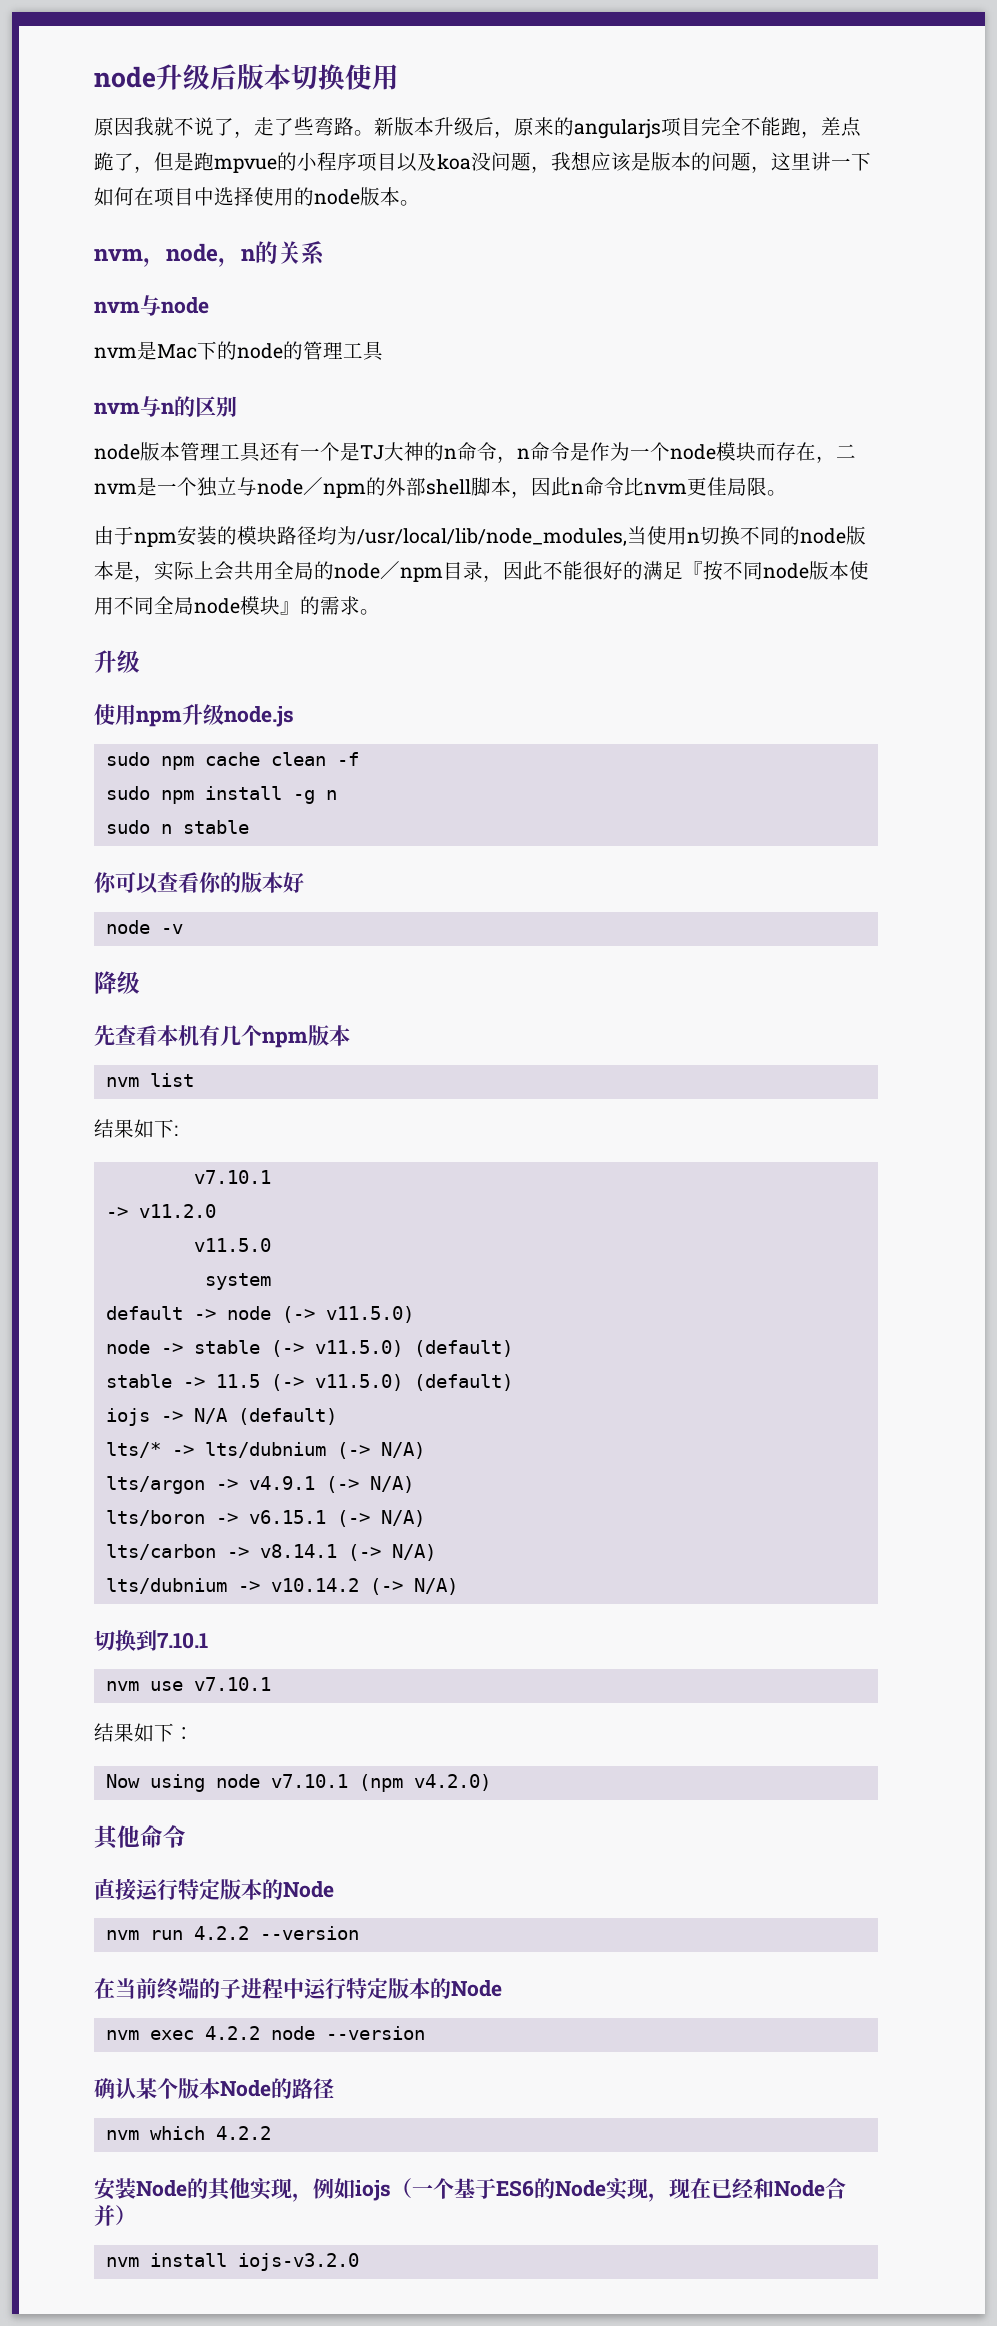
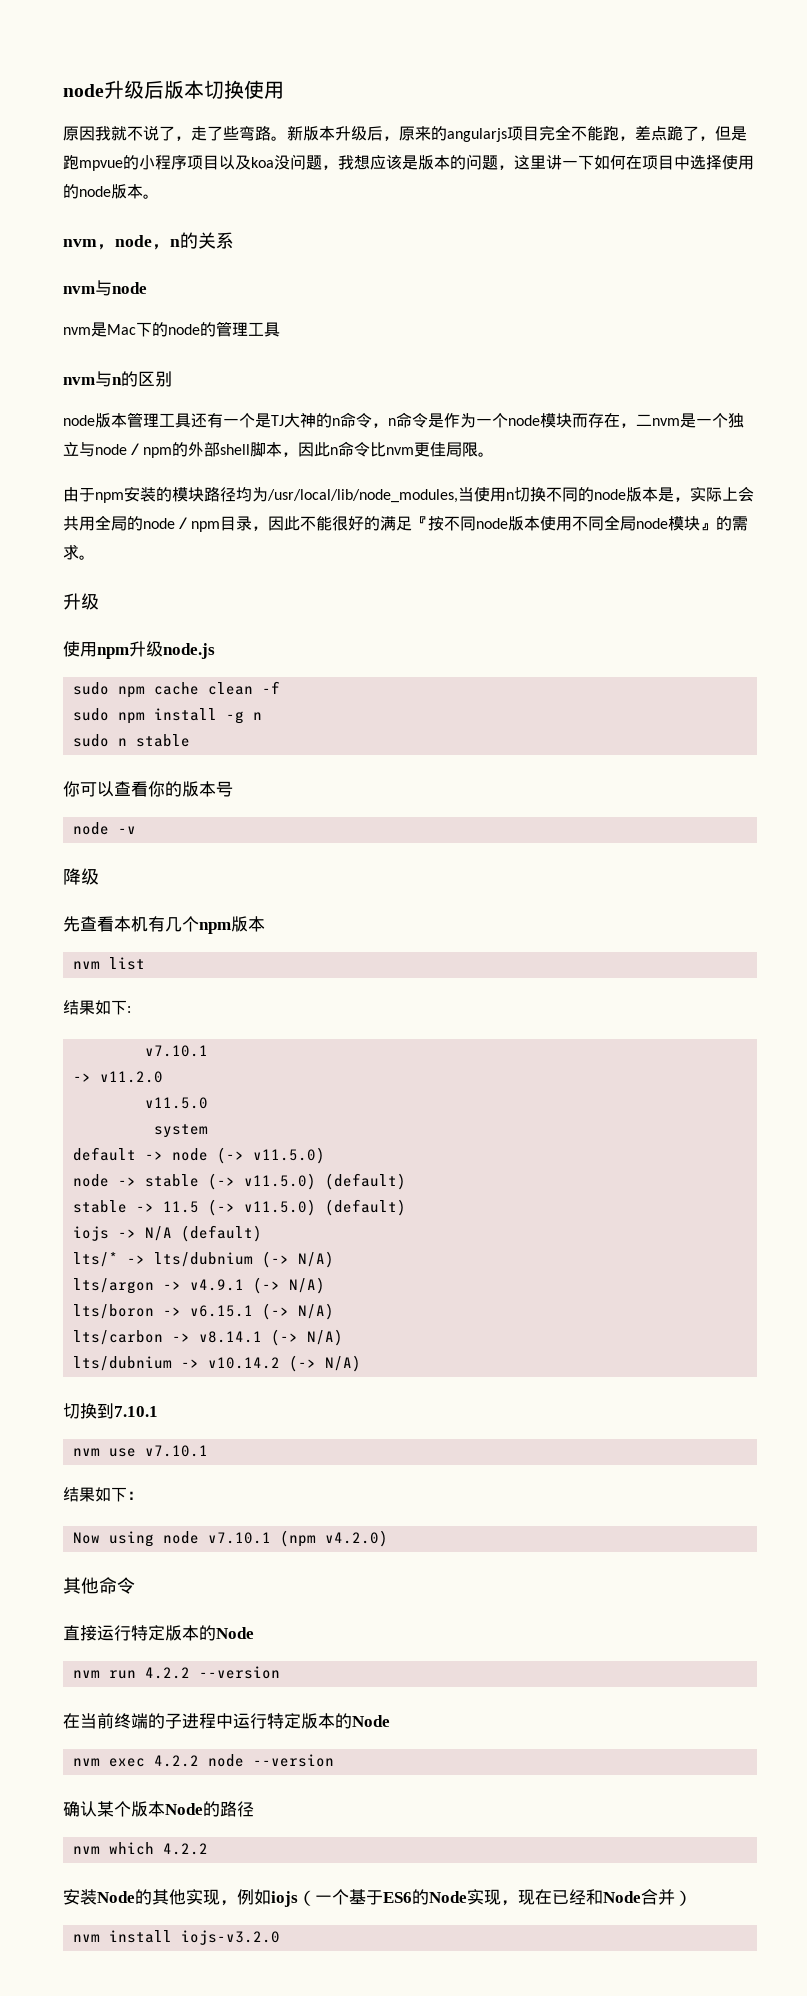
- 你可以查看你的版本好
+ 你可以查看你的版本号

